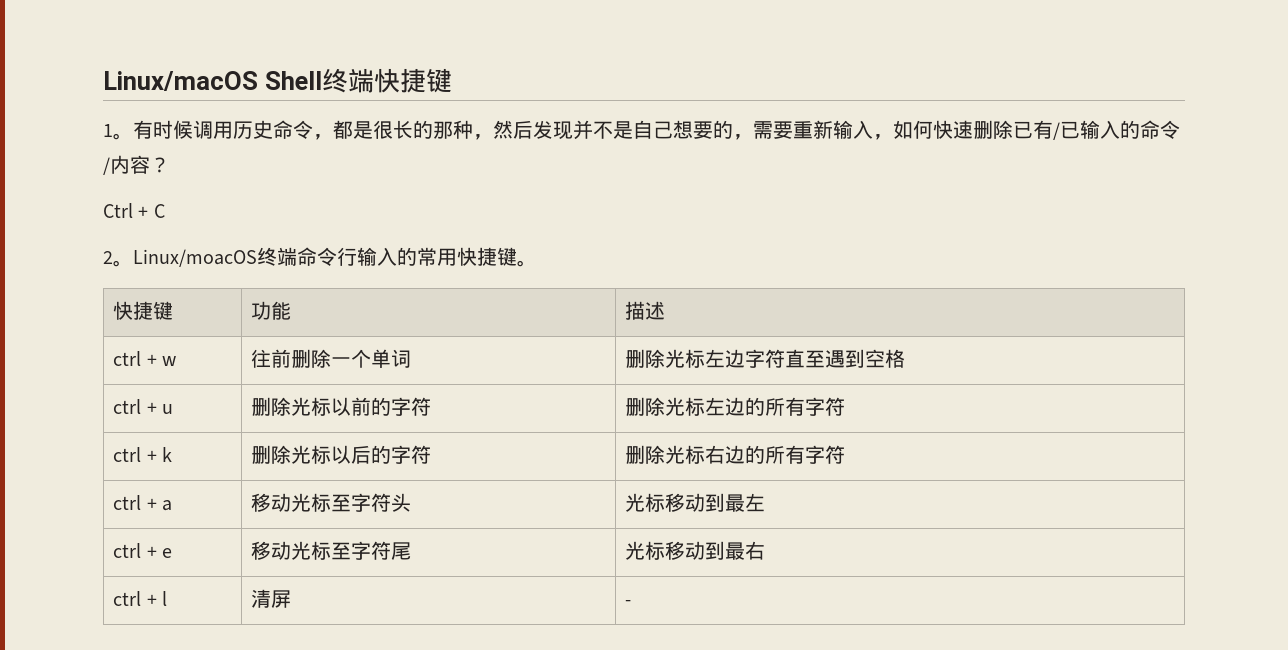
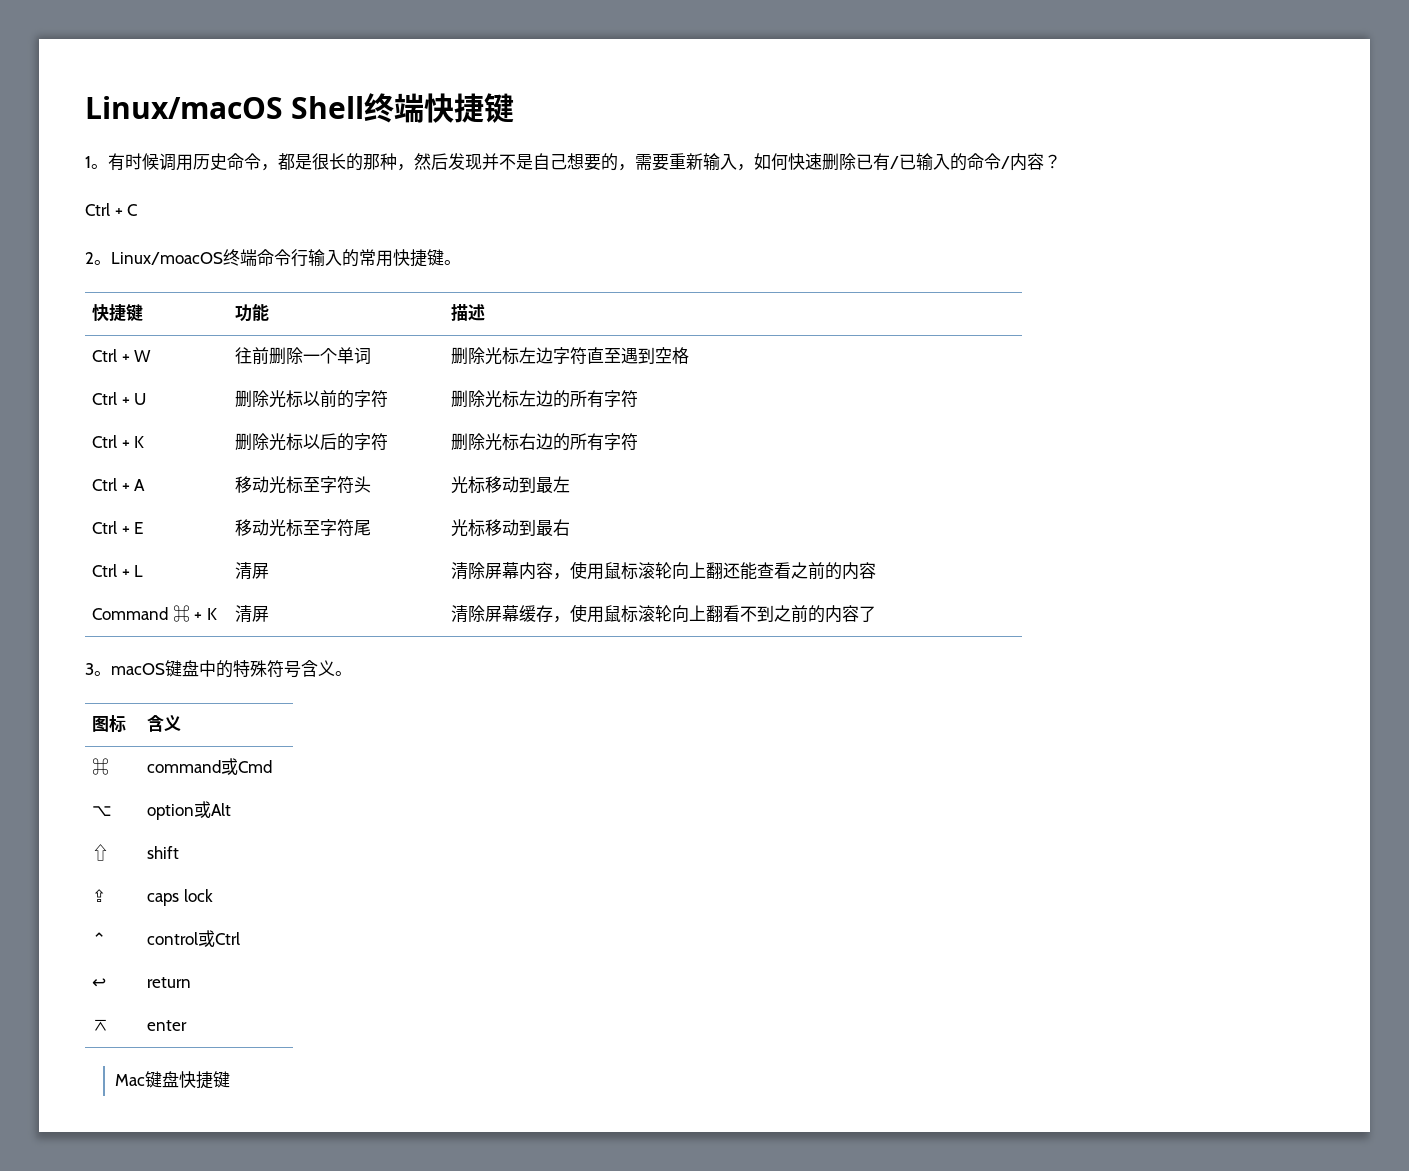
- ctrl + w | 往前删除一个单词 | 删除光标左边字符直至遇到空格
+ Ctrl + W | 往前删除一个单词 | 删除光标左边字符直至遇到空格
- ctrl + u | 删除光标以前的字符 | 删除光标左边的所有字符
+ Ctrl + U | 删除光标以前的字符 | 删除光标左边的所有字符
- ctrl + k | 删除光标以后的字符 | 删除光标右边的所有字符
+ Ctrl + K | 删除光标以后的字符 | 删除光标右边的所有字符
- ctrl + a | 移动光标至字符头 | 光标移动到最左
+ Ctrl + A | 移动光标至字符头 | 光标移动到最左
- ctrl + e | 移动光标至字符尾 | 光标移动到最右
+ Ctrl + E | 移动光标至字符尾 | 光标移动到最右
- ctrl + l | 清屏 | -
+ Ctrl + L | 清屏 | 清除屏幕内容，使用鼠标滚轮向上翻还能查看之前的内容
+ Command ⌘ + K | 清屏 | 清除屏幕缓存，使用鼠标滚轮向上翻看不到之前的内容了
+ 3。macOS键盘中的特殊符号含义。
+ 图标 | 含义
+ ⌘ | command或Cmd
+ ⌥ | option或Alt
+ ⇧ | shift
+ ⇪ | caps lock
+ ⌃ | control或Ctrl
+ ↩ | return
+ ⌅ | enter
+ Mac键盘快捷键

